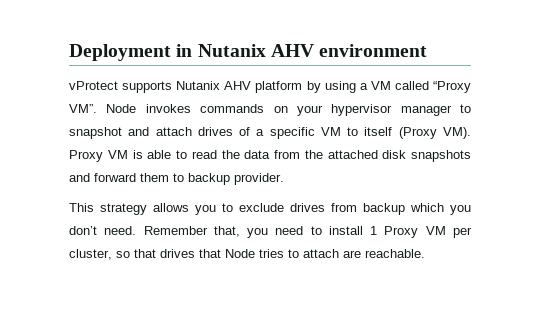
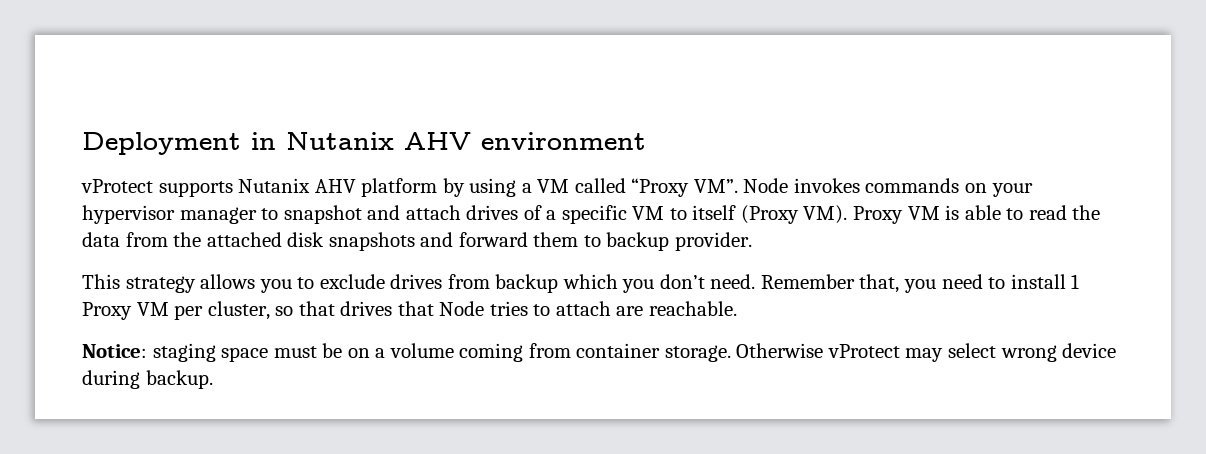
+ Notice: staging space must be on a volume coming from container storage. Otherwise vProtect may select wrong device during backup.

